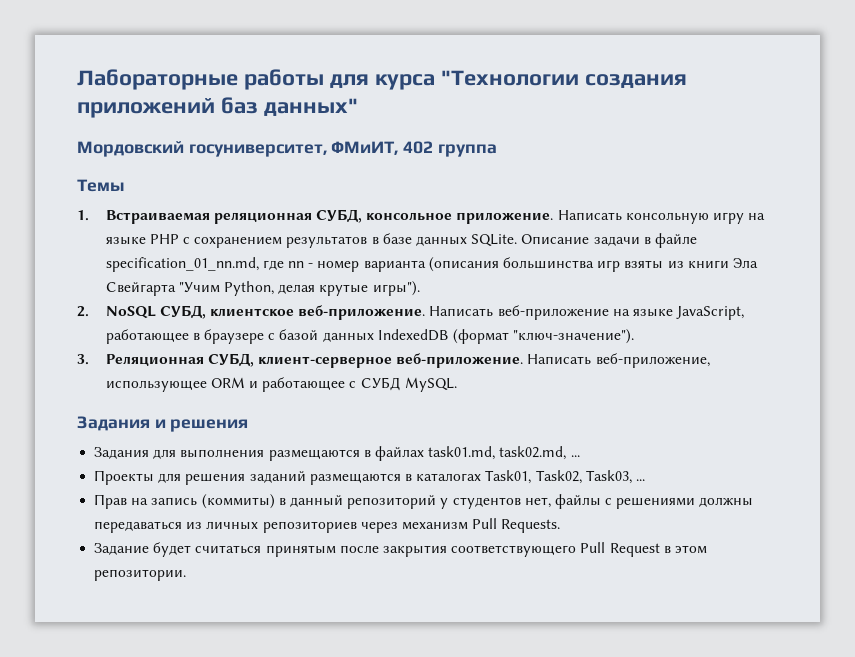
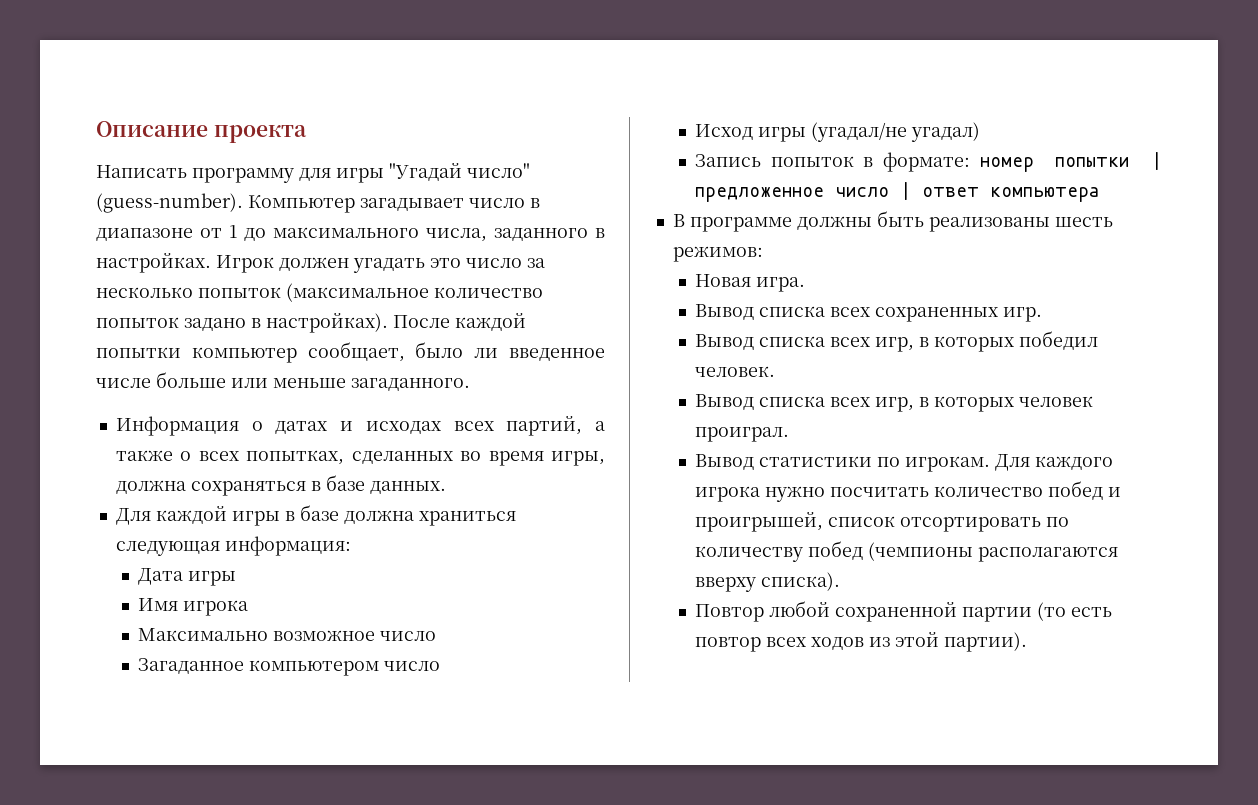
- Лабораторные работы для курса "Технологии создания приложений баз данных"
- Мордовский госуниверситет, ФМиИТ, 402 группа
- Темы
- 1. Встраиваемая реляционная СУБД, консольное приложение. Написать консольную игру на языке PHP с сохранением результатов в базе данных SQLite. Описание задачи в файле specification_01_nn.md, где nn - номер варианта (описания большинства игр взяты из книги Эла Свейгарта "Учим Python, делая крутые игры").
- 2. NoSQL СУБД, клиентское веб-приложение. Написать веб-приложение на языке JavaScript, работающее в браузере с базой данных IndexedDB (формат "ключ-значение").
- 3. Реляционная СУБД, клиент-серверное веб-приложение. Написать веб-приложение, использующее ORM и работающее с СУБД MySQL.
- Задания и решения
- Задания для выполнения размещаются в файлах task01.md, task02.md, ...
- Проекты для решения заданий размещаются в каталогах Task01, Task02, Task03, ...
- Прав на запись (коммиты) в данный репозиторий у студентов нет, файлы с решениями должны передаваться из личных репозиториев через механизм Pull Requests.
- Задание будет считаться принятым после закрытия соответствующего Pull Request в этом репозитории.
+ Описание проекта
+ Написать программу для игры "Угадай число" (guess-number). Компьютер загадывает число в диапазоне от 1 до максимального числа, заданного в настройках. Игрок должен угадать это число за несколько попыток (максимальное количество попыток задано в настройках). После каждой попытки компьютер сообщает, было ли введенное числе больше или меньше загаданного.
+ Информация о датах и исходах всех партий, а также о всех попытках, сделанных во время игры, должна сохраняться в базе данных.
+ Для каждой игры в базе должна храниться следующая информация:
+ Дата игры
+ Имя игрока
+ Максимально возможное число
+ Загаданное компьютером число
+ Исход игры (угадал/не угадал)
+ Запись попыток в формате: номер попытки | предложенное число | ответ компьютера
+ В программе должны быть реализованы шесть режимов:
+ Новая игра.
+ Вывод списка всех сохраненных игр.
+ Вывод списка всех игр, в которых победил человек.
+ Вывод списка всех игр, в которых человек проиграл.
+ Вывод статистики по игрокам. Для каждого игрока нужно посчитать количество побед и проигрышей, список отсортировать по количеству побед (чемпионы располагаются вверху списка).
+ Повтор любой сохраненной партии (то есть повтор всех ходов из этой партии).

